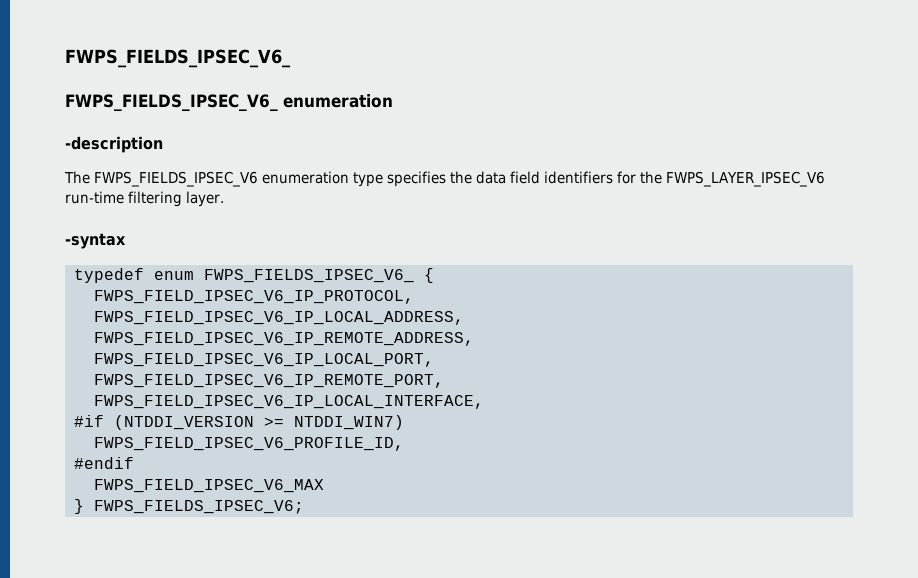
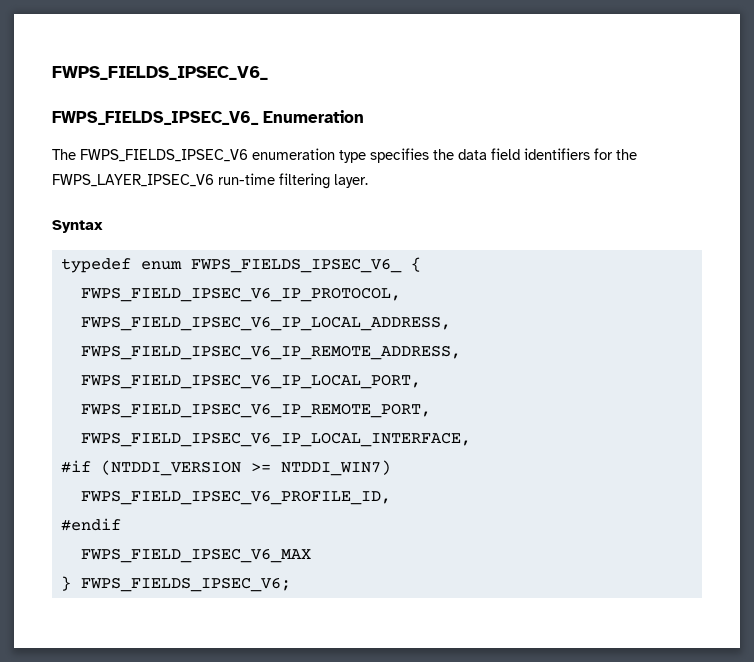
- FWPS_FIELDS_IPSEC_V6_ enumeration
- -description
+ FWPS_FIELDS_IPSEC_V6_ Enumeration
- -syntax
+ Syntax

